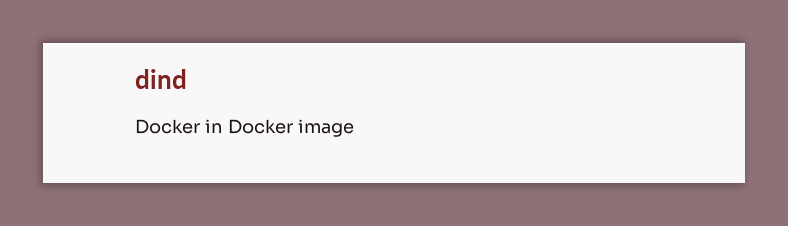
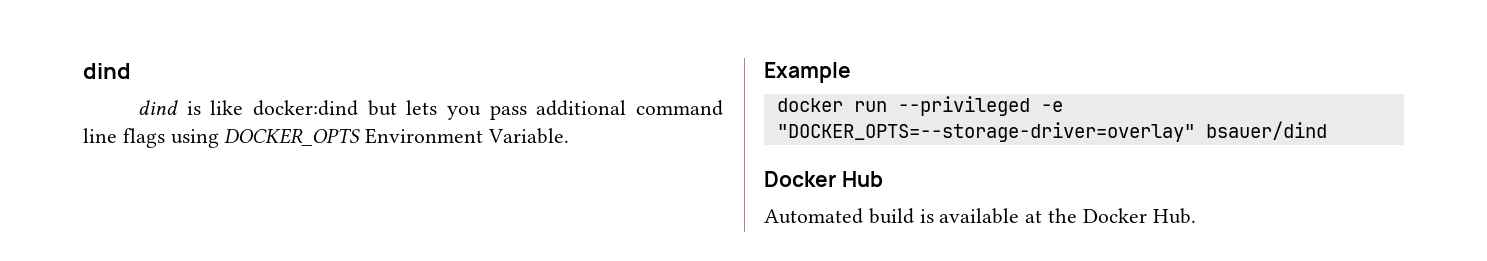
- Docker in Docker image
+ dind is like docker:dind but lets you pass additional command line flags using DOCKER_OPTS Environment Variable.
+ Example
+ docker run --privileged -e "DOCKER_OPTS=--storage-driver=overlay" bsauer/dind
+ Docker Hub
+ Automated build is available at the Docker Hub.

